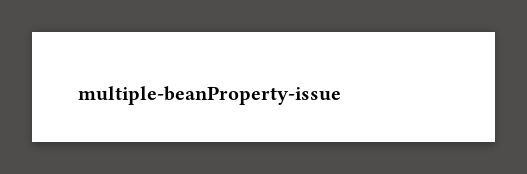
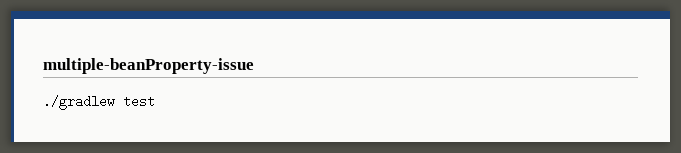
+ ./gradlew test

